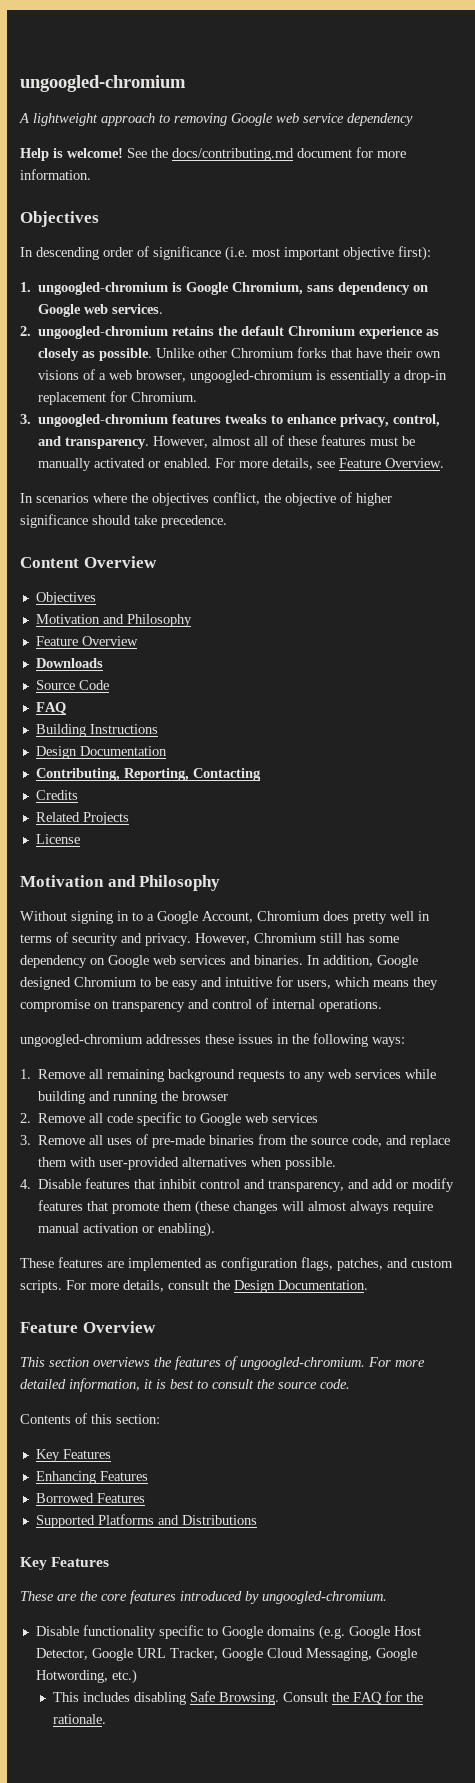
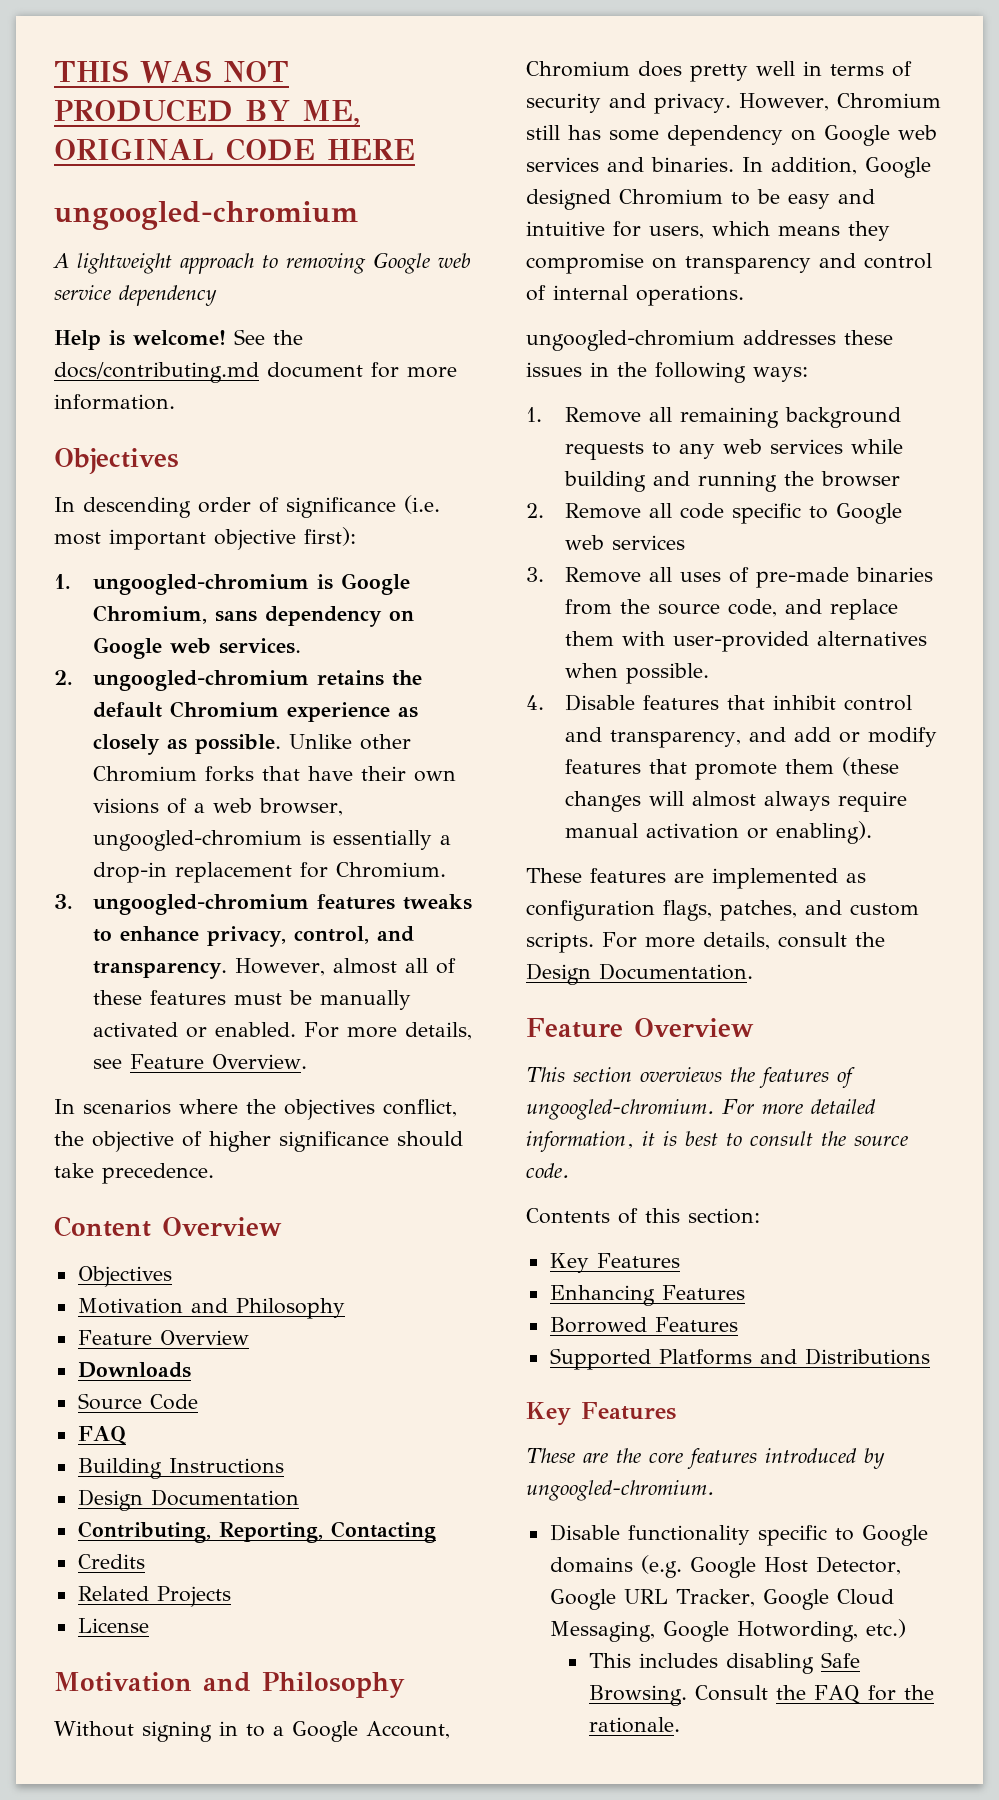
+ THIS WAS NOT PRODUCED BY ME, ORIGINAL CODE HERE

